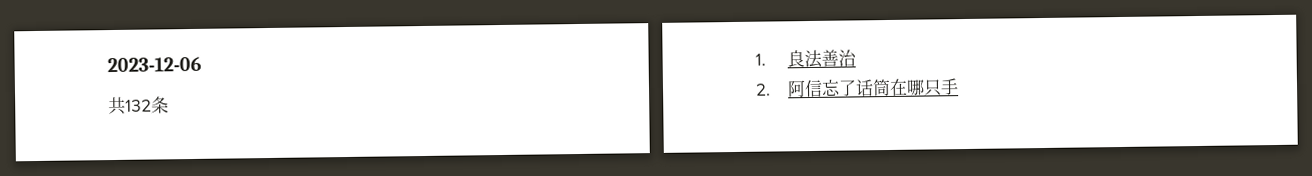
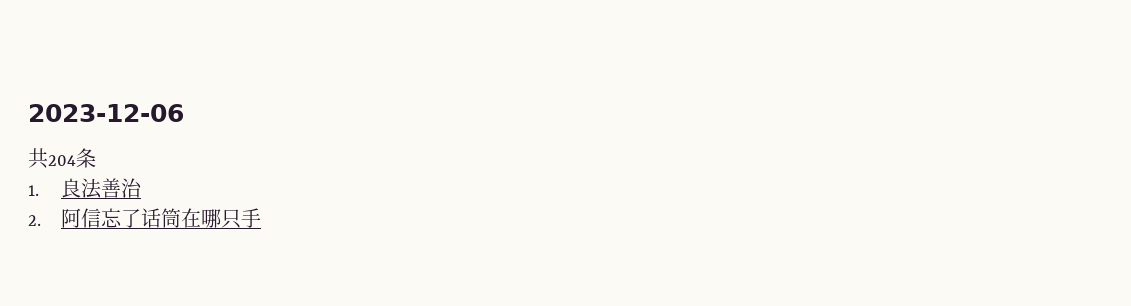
- 共132条
+ 共204条

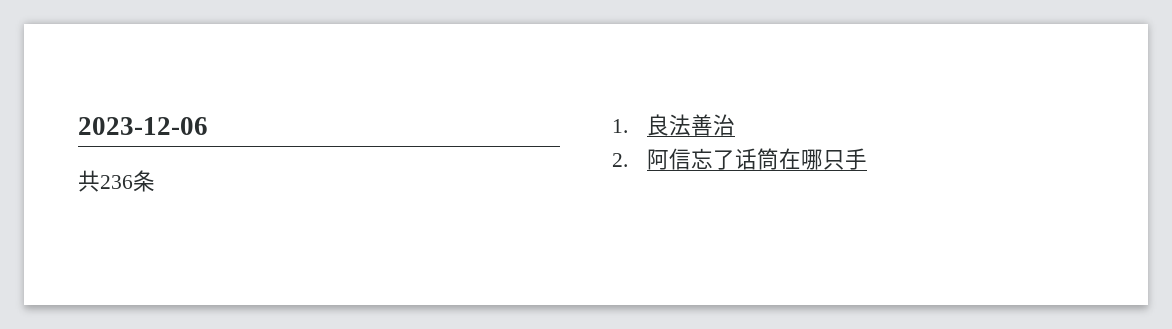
- 共204条
+ 共236条

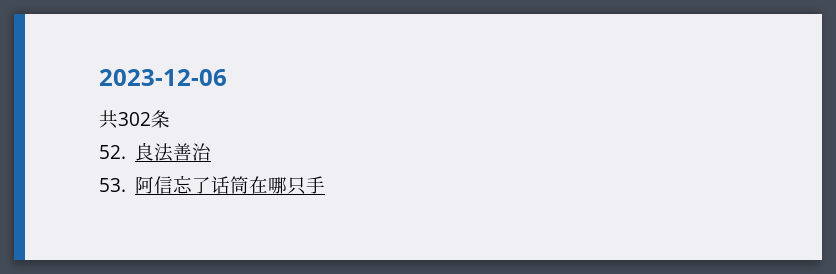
- 共236条
+ 共302条
- 1.良法善治
+ 52.良法善治
- 2.阿信忘了话筒在哪只手
+ 53.阿信忘了话筒在哪只手

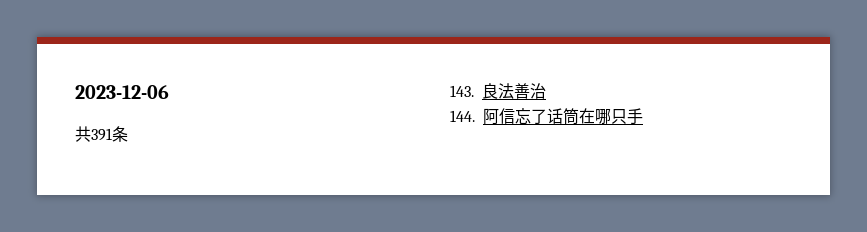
- 共302条
+ 共391条
- 52.良法善治
+ 143.良法善治
- 53.阿信忘了话筒在哪只手
+ 144.阿信忘了话筒在哪只手

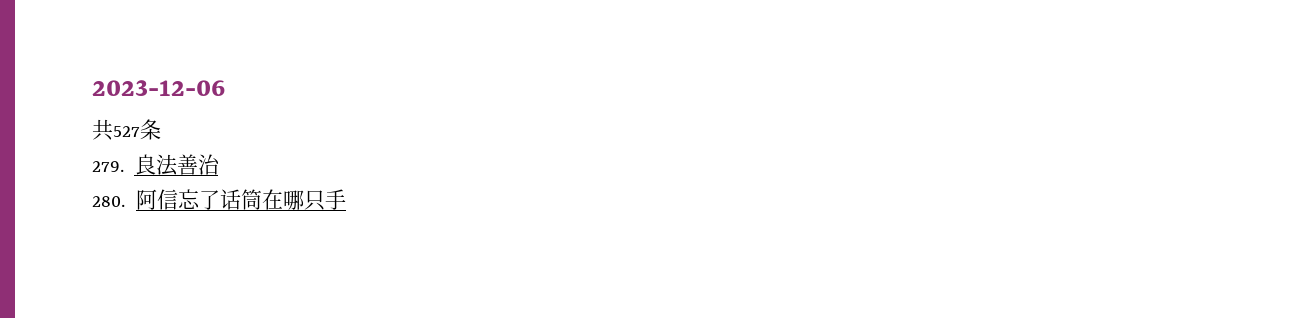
- 共391条
+ 共527条
- 143.良法善治
+ 279.良法善治
- 144.阿信忘了话筒在哪只手
+ 280.阿信忘了话筒在哪只手

